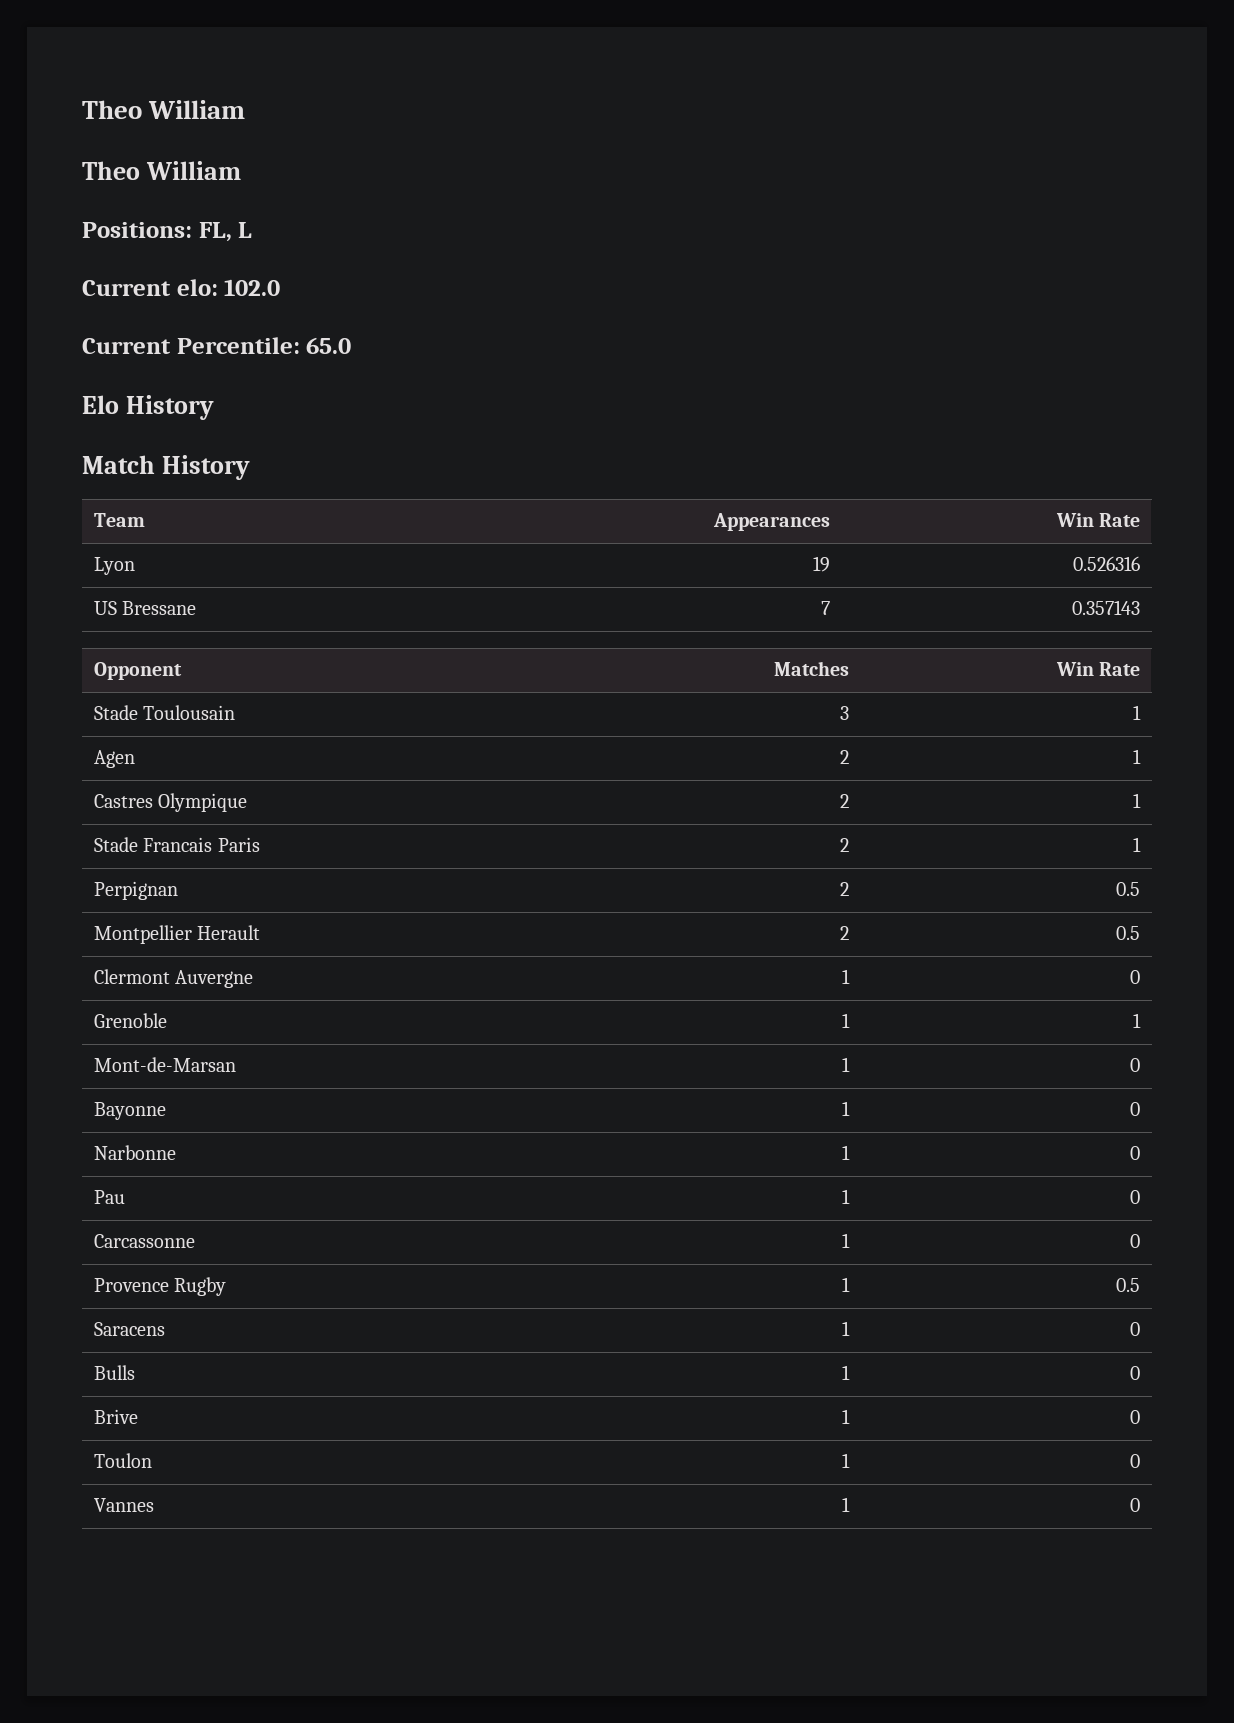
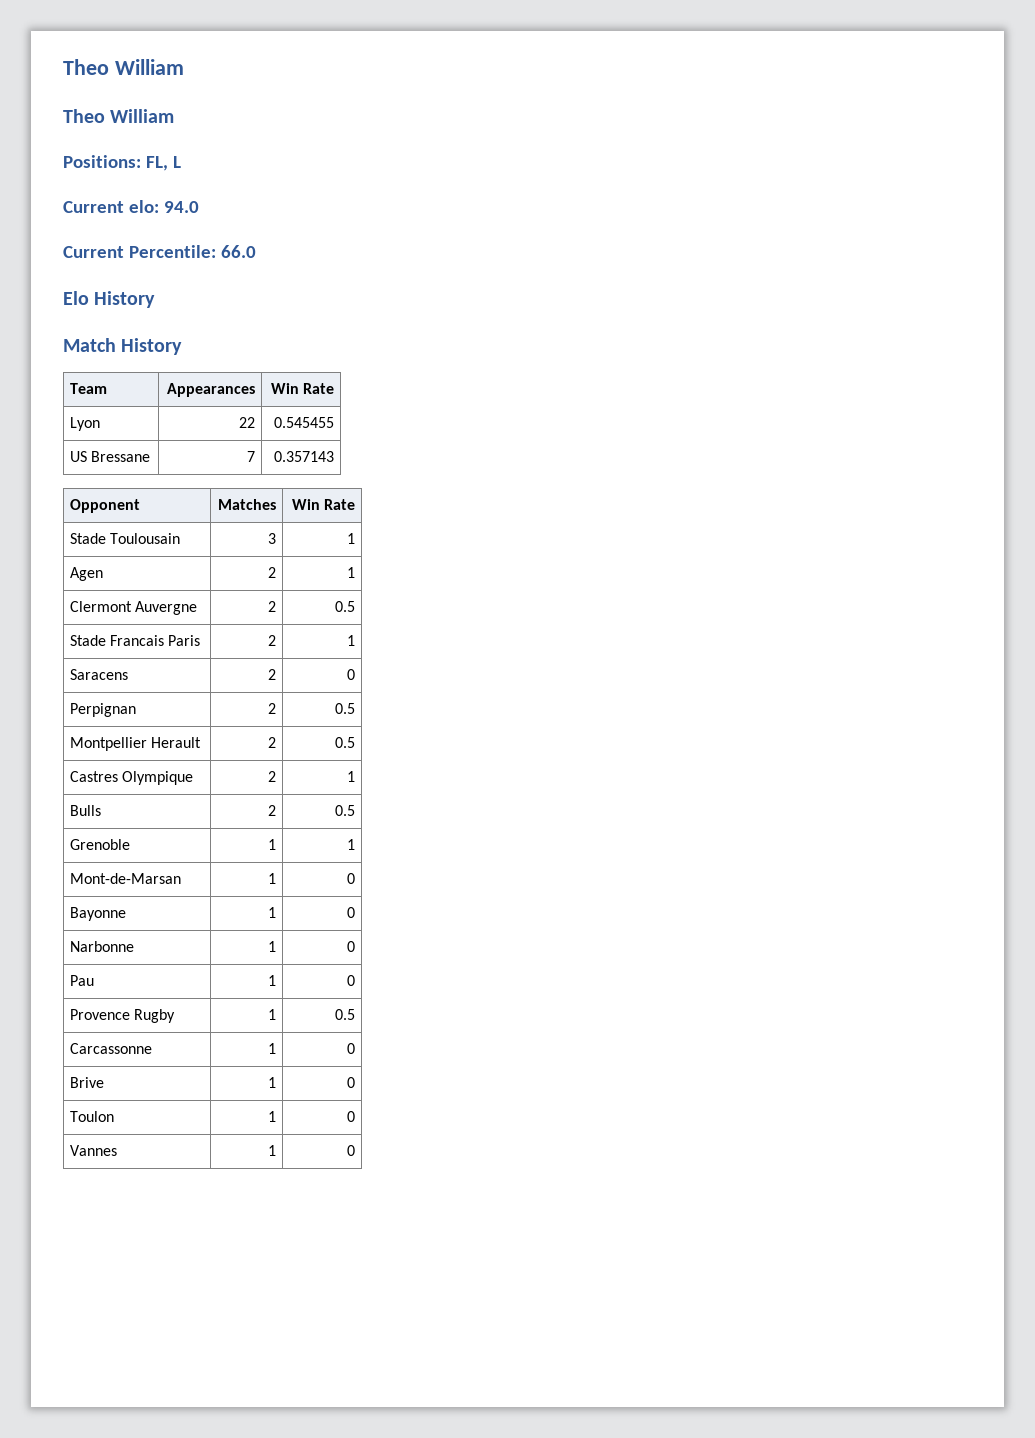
- Current elo: 102.0
+ Current elo: 94.0
- Current Percentile: 65.0
+ Current Percentile: 66.0
- Lyon | 19 | 0.526316
+ Lyon | 22 | 0.545455
- Castres Olympique | 2 | 1
+ Clermont Auvergne | 2 | 0.5
+ Saracens | 2 | 0
- Clermont Auvergne | 1 | 0
+ Castres Olympique | 2 | 1
+ Bulls | 2 | 0.5
- Carcassonne | 1 | 0
- Saracens | 1 | 0
- Bulls | 1 | 0
+ Carcassonne | 1 | 0

